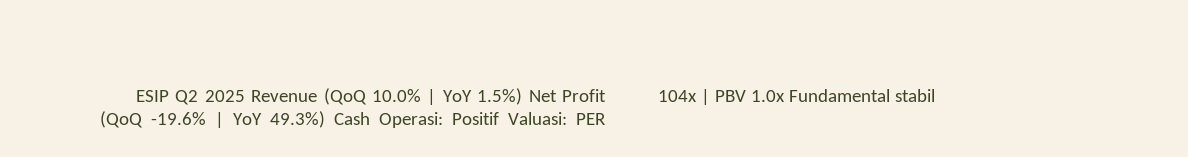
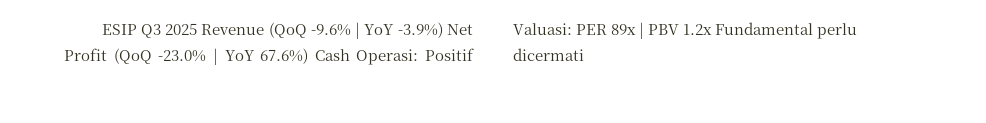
- ESIP Q2 2025 Revenue (QoQ 10.0% | YoY 1.5%) Net Profit (QoQ -19.6% | YoY 49.3%) Cash Operasi: Positif Valuasi: PER 104x | PBV 1.0x Fundamental stabil
+ ESIP Q3 2025 Revenue (QoQ -9.6% | YoY -3.9%) Net Profit (QoQ -23.0% | YoY 67.6%) Cash Operasi: Positif Valuasi: PER 89x | PBV 1.2x Fundamental perlu dicermati

